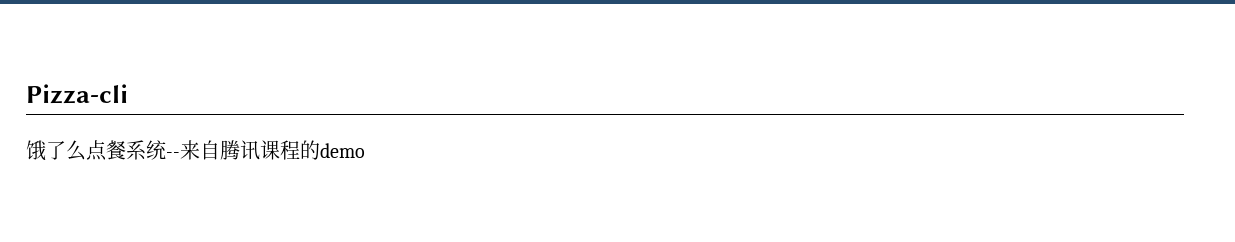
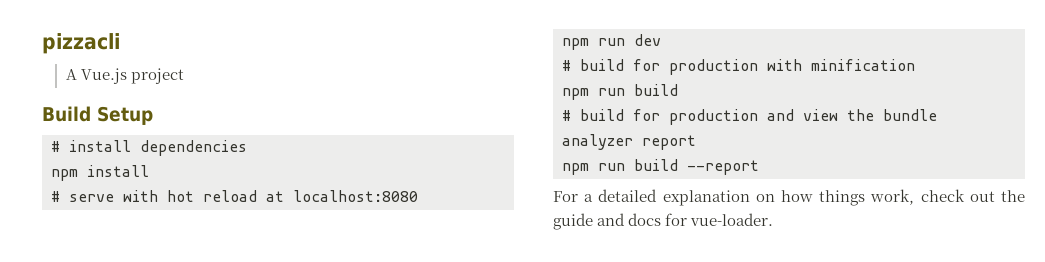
- Pizza-cli
- 饿了么点餐系统--来自腾讯课程的demo
+ pizzacli
+ A Vue.js project
+ Build Setup
+ # install dependencies
+ npm install
+ # serve with hot reload at localhost:8080
+ npm run dev
+ # build for production with minification
+ npm run build
+ # build for production and view the bundle analyzer report
+ npm run build --report
+ For a detailed explanation on how things work, check out the guide and docs for vue-loader.

